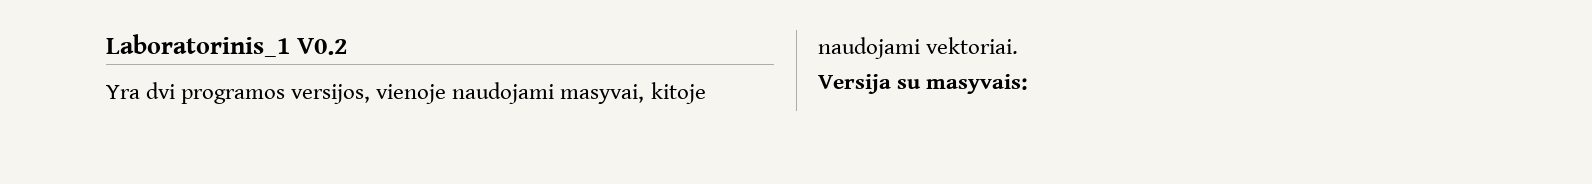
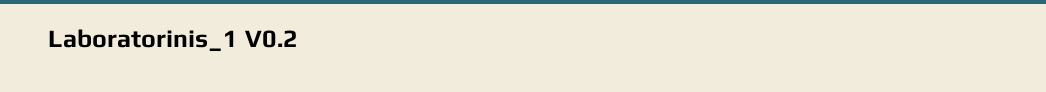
- Yra dvi programos versijos, vienoje naudojami masyvai, kitoje naudojami vektoriai.
- Versija su masyvais:

